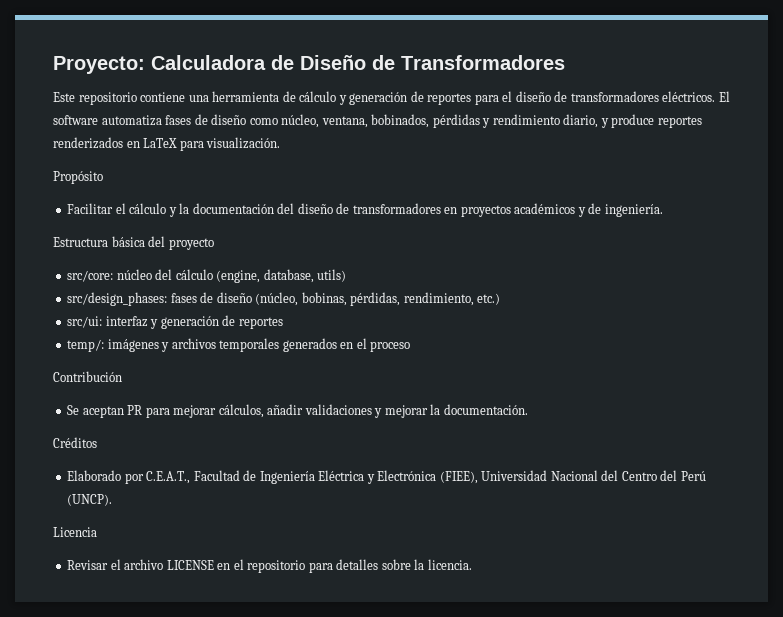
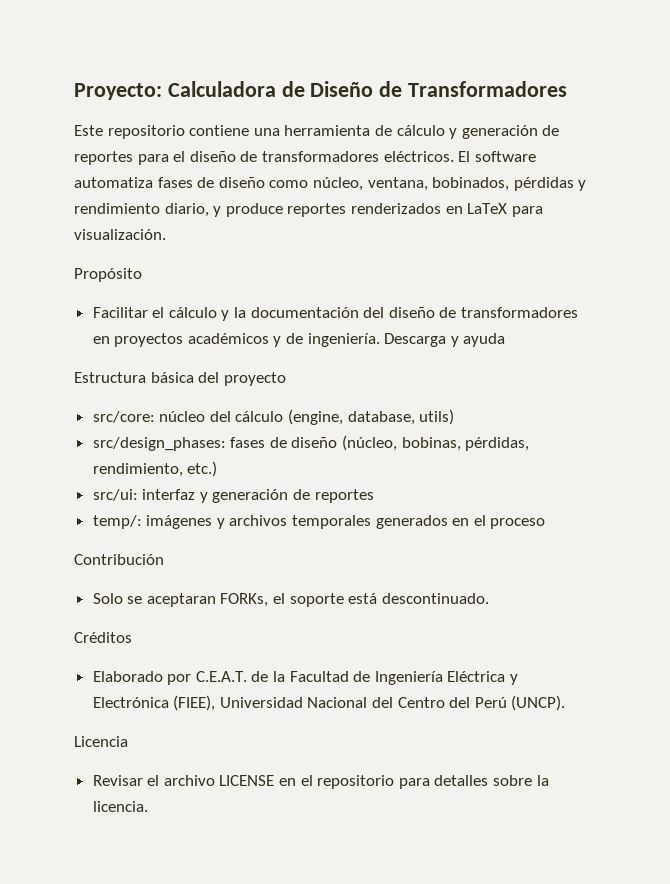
+ Descarga y ayuda
- Se aceptan PR para mejorar cálculos, añadir validaciones y mejorar la documentación.
+ Solo se aceptaran FORKs, el soporte está descontinuado.
- Elaborado por C.E.A.T., Facultad de Ingeniería Eléctrica y Electrónica (FIEE), Universidad Nacional del Centro del Perú (UNCP).
+ Elaborado por C.E.A.T. de la Facultad de Ingeniería Eléctrica y Electrónica (FIEE), Universidad Nacional del Centro del Perú (UNCP).

